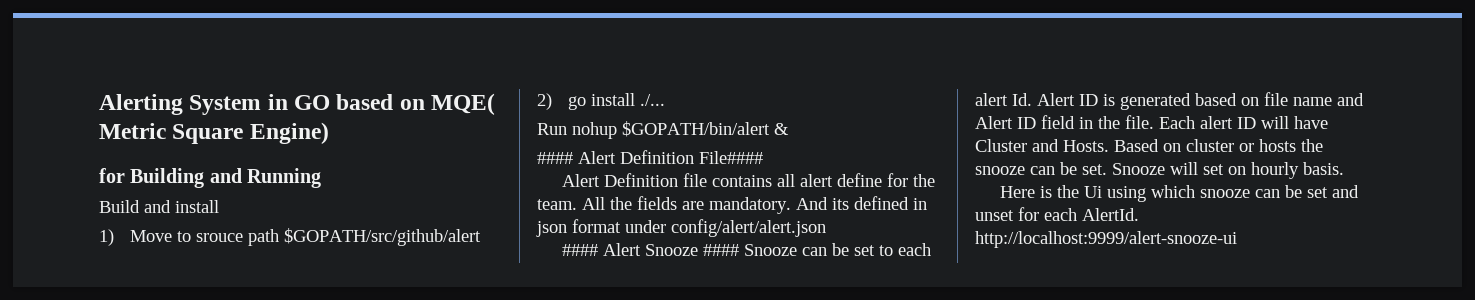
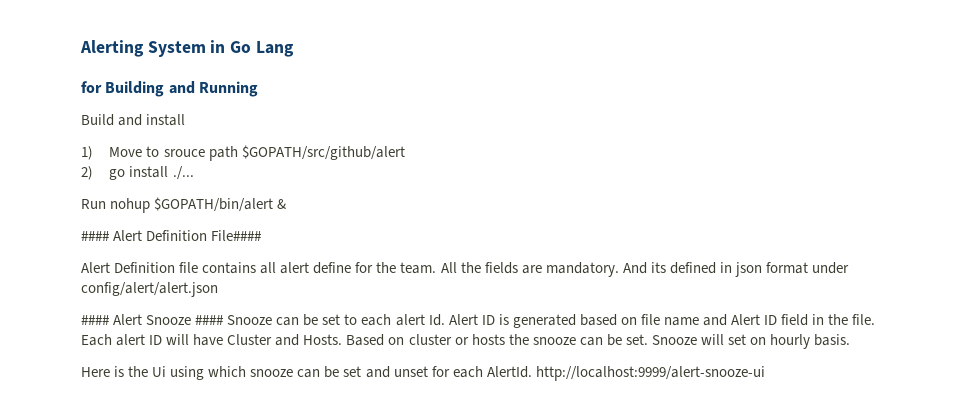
- Alerting System in GO based on MQE( Metric Square Engine)
+ Alerting System in Go Lang

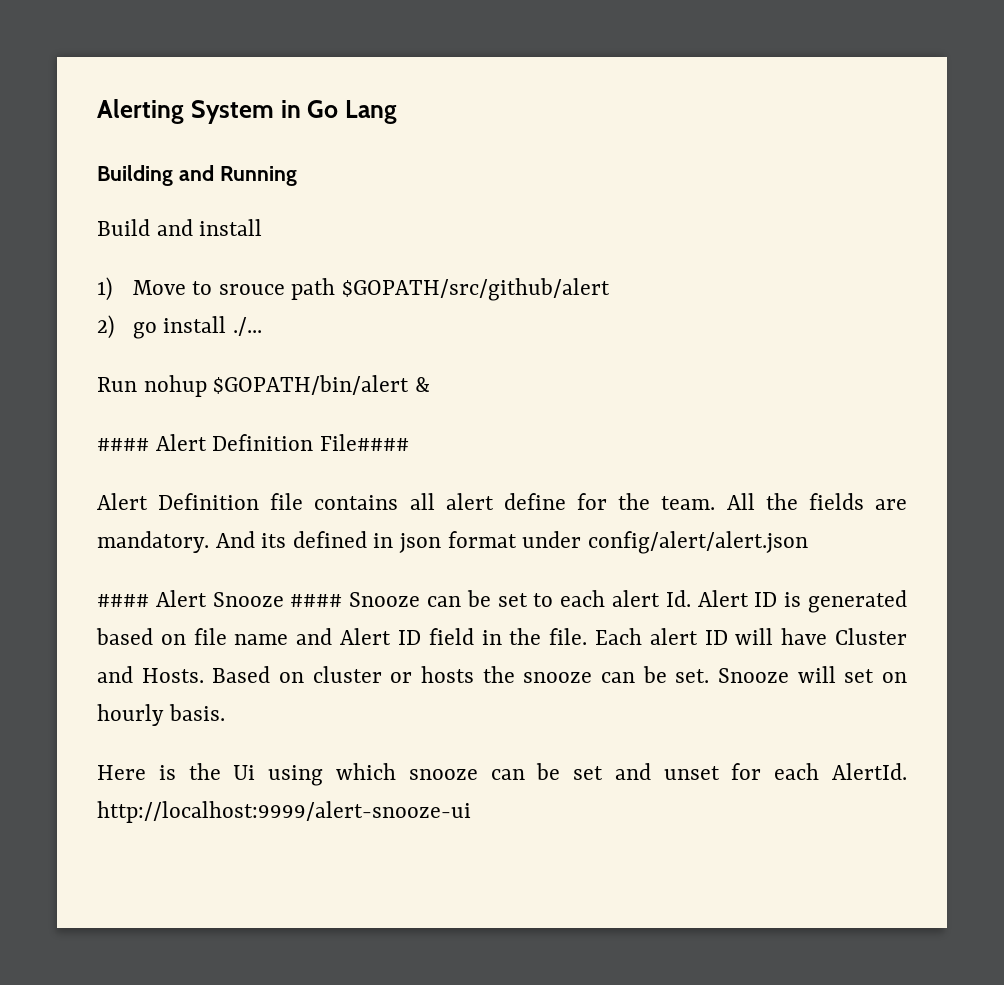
- for Building and Running
+ Building and Running

